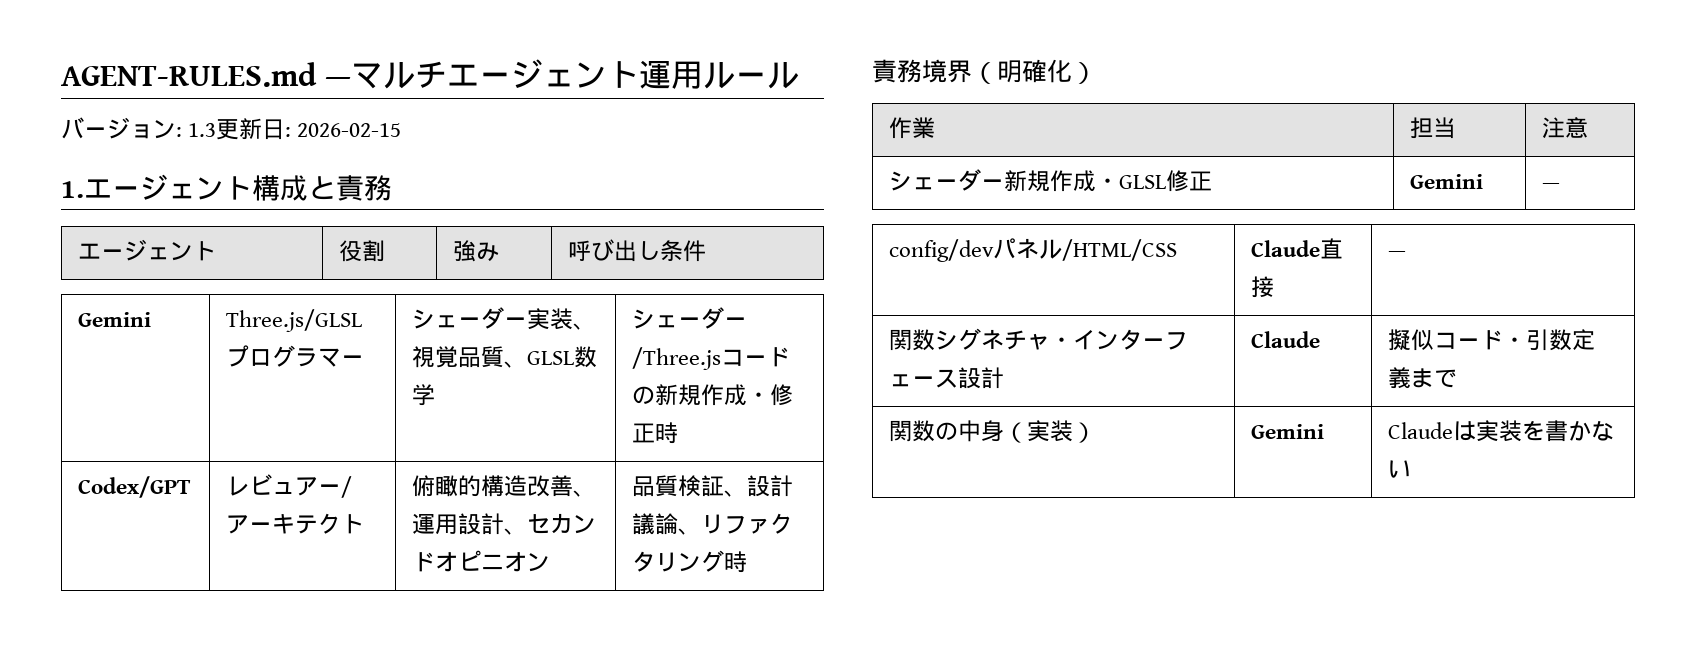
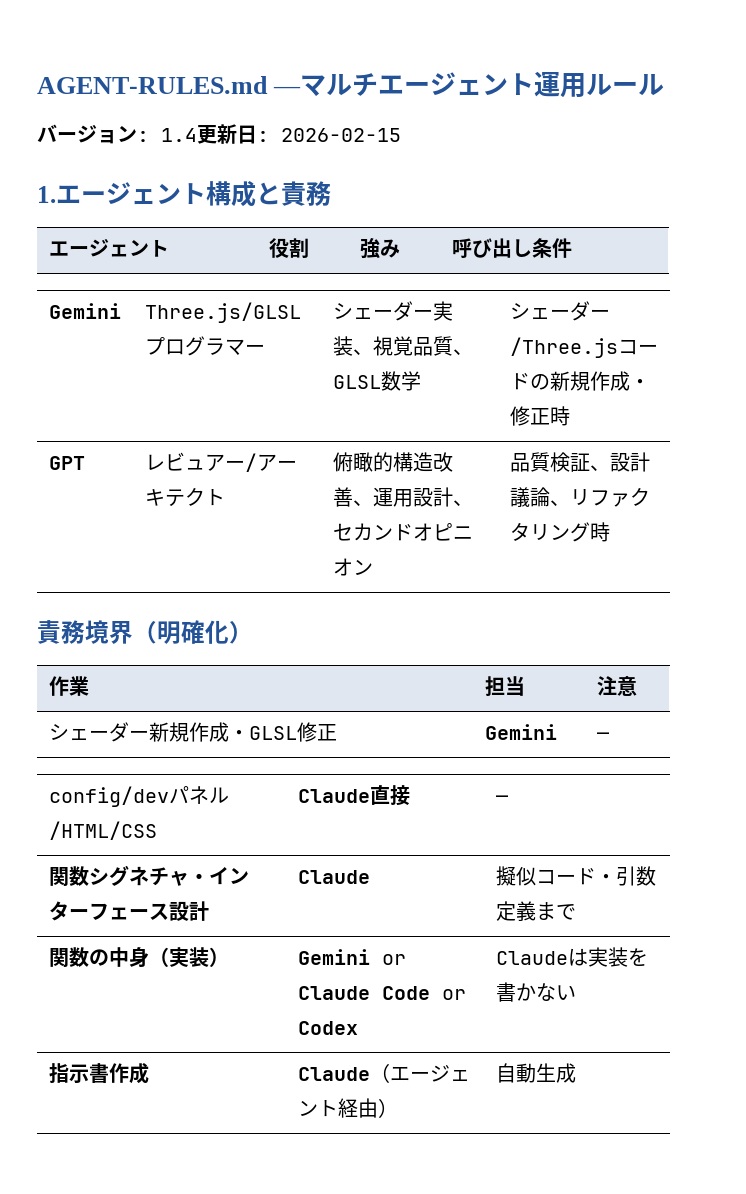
- バージョン: 1.3更新日: 2026-02-15
+ バージョン: 1.4更新日: 2026-02-15
- Codex/GPT | レビュアー/アーキテクト | 俯瞰的構造改善、運用設計、セカンドオピニオン | 品質検証、設計議論、リファクタリング時
+ GPT | レビュアー/アーキテクト | 俯瞰的構造改善、運用設計、セカンドオピニオン | 品質検証、設計議論、リファクタリング時
- 関数の中身（実装） | Gemini | Claudeは実装を書かない
+ 関数の中身（実装） | Gemini or Claude Code or Codex | Claudeは実装を書かない
+ 指示書作成 | Claude（エージェント経由） | 自動生成

